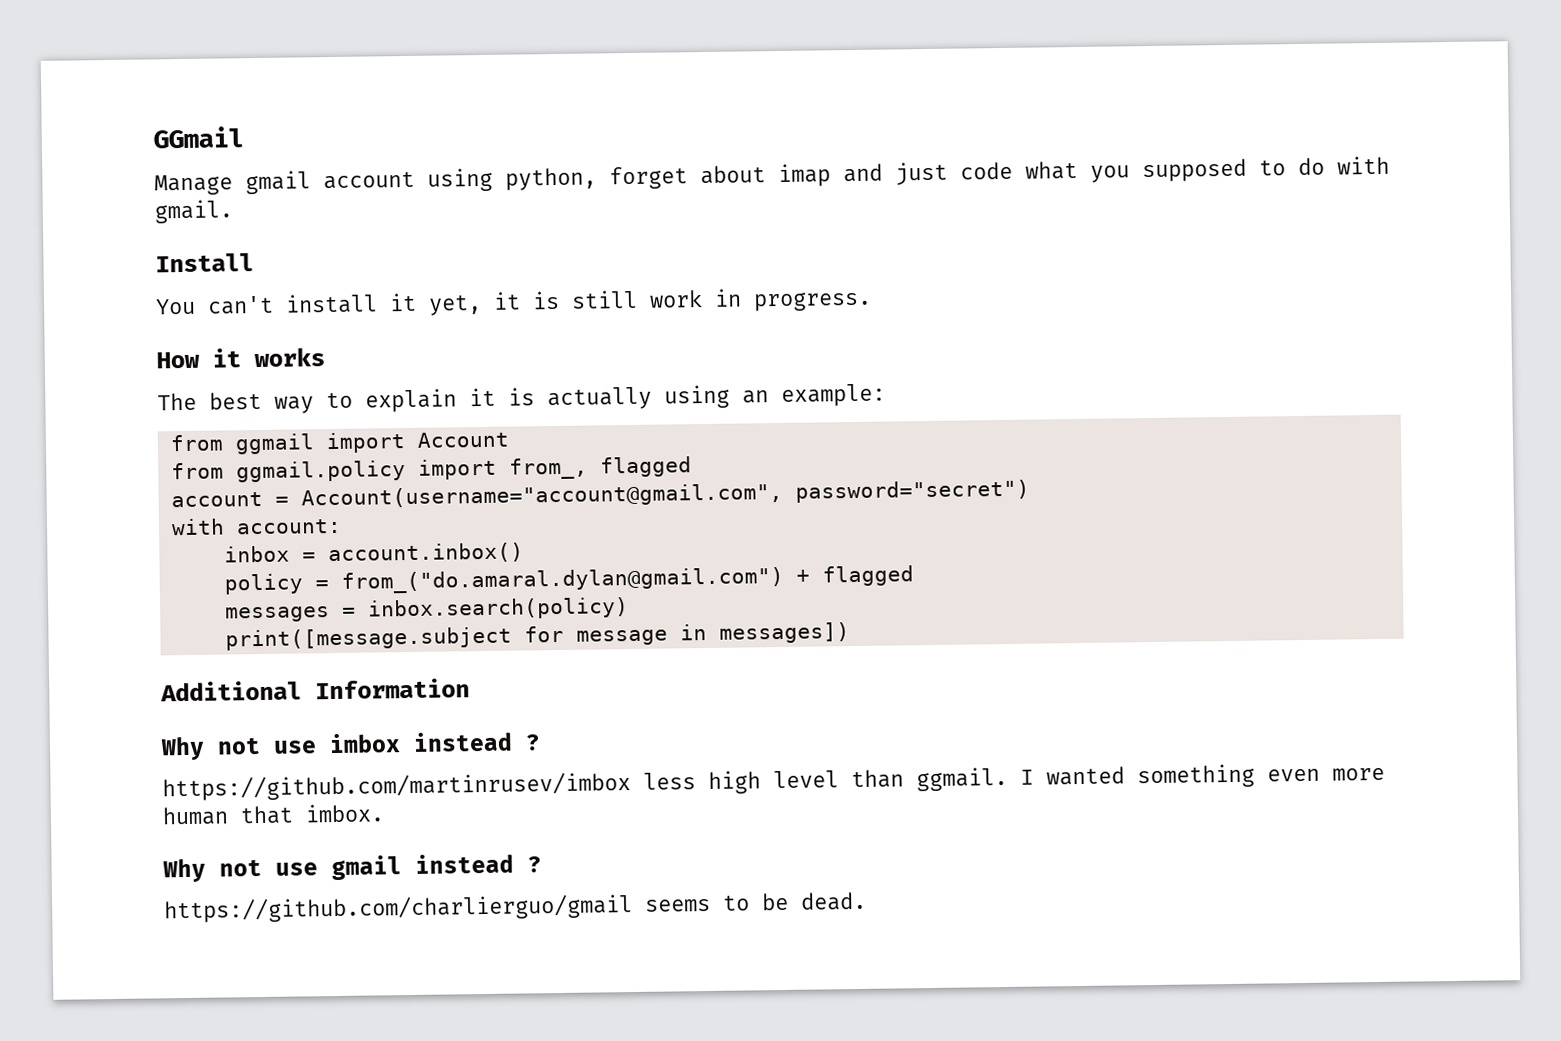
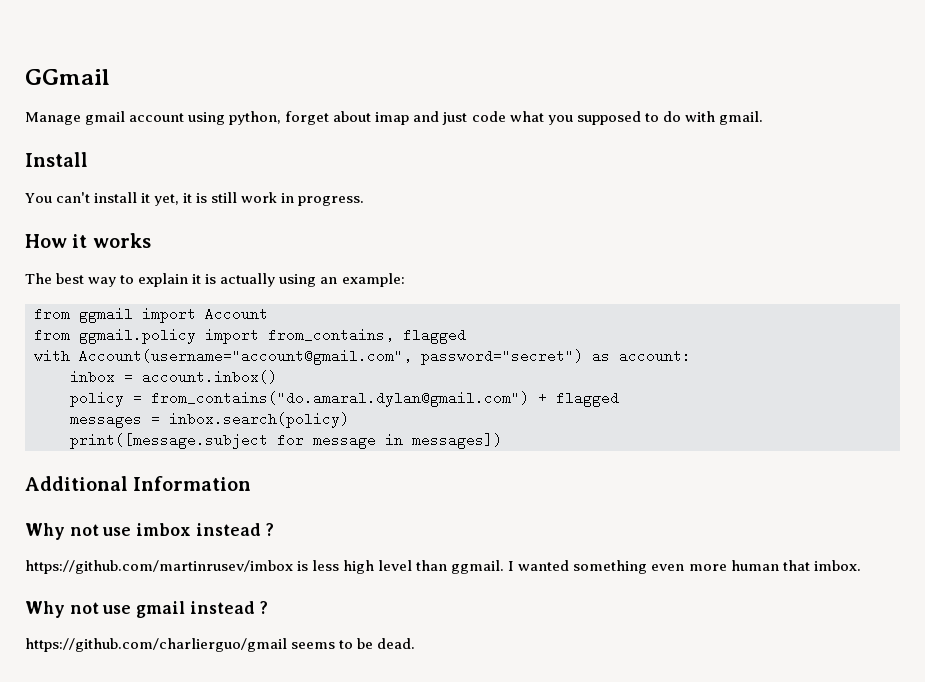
- from ggmail.policy import from_, flagged
- account = Account(username="account@gmail.com", password="secret")
- with account:
+ from ggmail.policy import from_contains, flagged
+ with Account(username="account@gmail.com", password="secret") as account:
- policy = from_("do.amaral.dylan@gmail.com") + flagged
+ policy = from_contains("do.amaral.dylan@gmail.com") + flagged
- https://github.com/martinrusev/imbox less high level than ggmail.
+ https://github.com/martinrusev/imbox is less high level than ggmail.

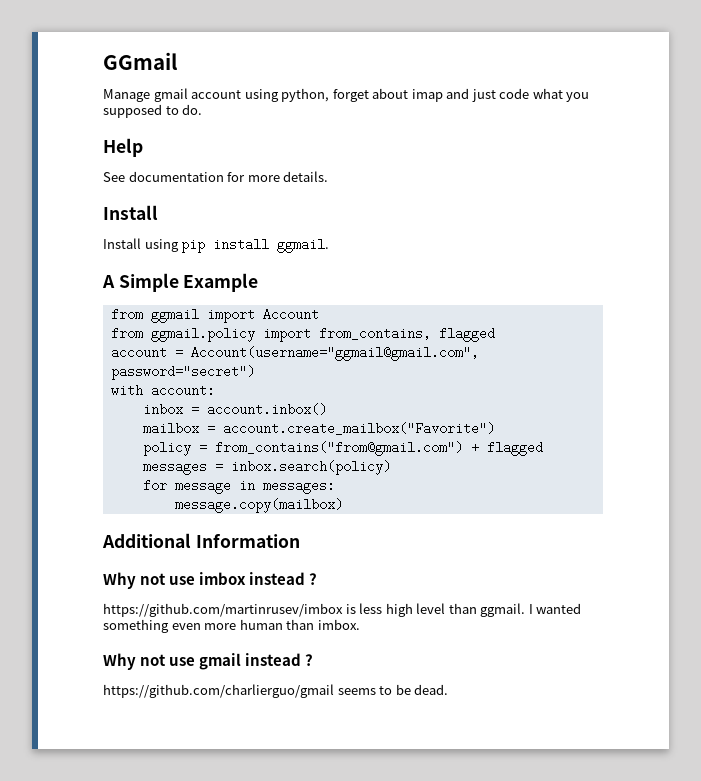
- Manage gmail account using python, forget about imap and just code what you supposed to do with gmail.
+ Manage gmail account using python, forget about imap and just code what you supposed to do.
+ Help
+ See documentation for more details.
  Install
- You can't install it yet, it is still work in progress.
- How it works
- The best way to explain it is actually using an example:
+ Install using pip install ggmail.
+ A Simple Example
- with Account(username="account@gmail.com", password="secret") as account:
+ account = Account(username="ggmail@gmail.com", password="secret")
+ with account:
+ mailbox = account.create_mailbox("Favorite")
- policy = from_contains("do.amaral.dylan@gmail.com") + flagged
+ policy = from_contains("from@gmail.com") + flagged
- print([message.subject for message in messages])
+ for message in messages:
+ message.copy(mailbox)
- I wanted something even more human that imbox.
+ I wanted something even more human than imbox.

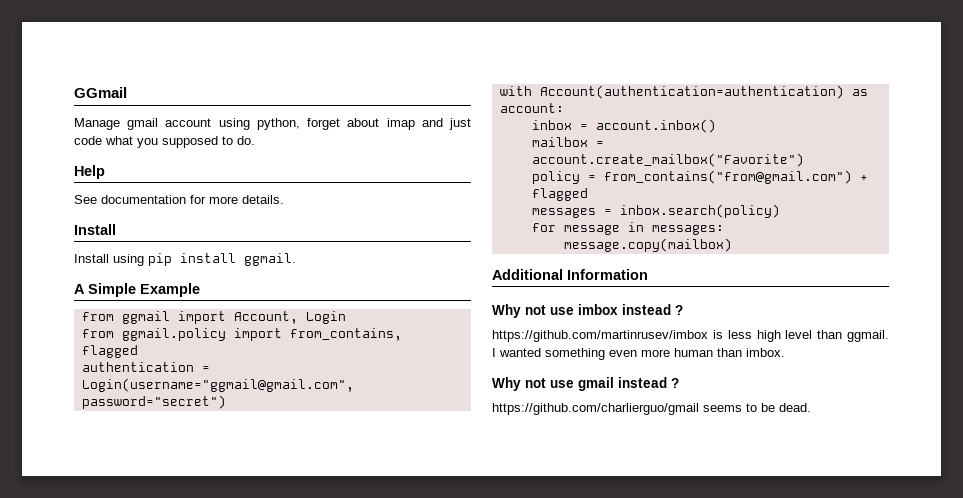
- from ggmail import Account
+ from ggmail import Account, Login
- account = Account(username="ggmail@gmail.com", password="secret")
+ authentication = Login(username="ggmail@gmail.com", password="secret")
- with account:
+ with Account(authentication=authentication) as account:

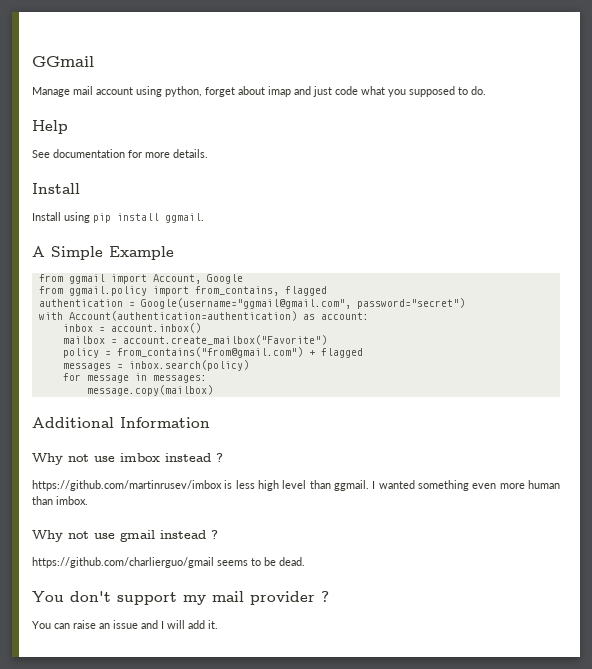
- Manage gmail account using python, forget about imap and just code what you supposed to do.
+ Manage mail account using python, forget about imap and just code what you supposed to do.
- from ggmail import Account, Login
+ from ggmail import Account, Google
- authentication = Login(username="ggmail@gmail.com", password="secret")
+ authentication = Google(username="ggmail@gmail.com", password="secret")
+ You don't support my mail provider ?
+ You can raise an issue and I will add it.

